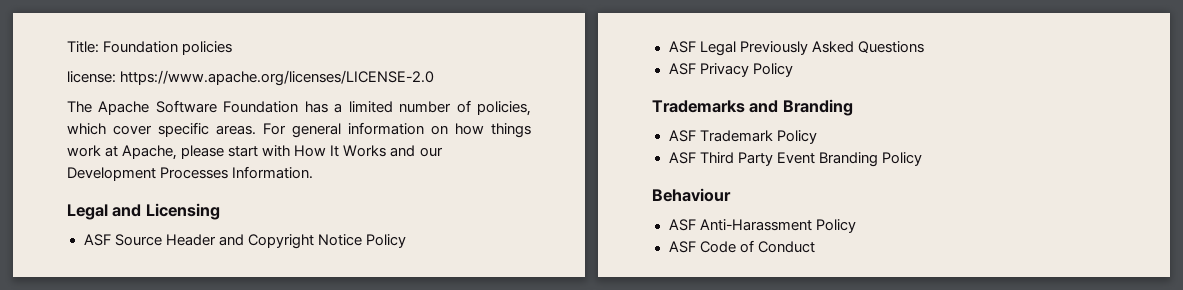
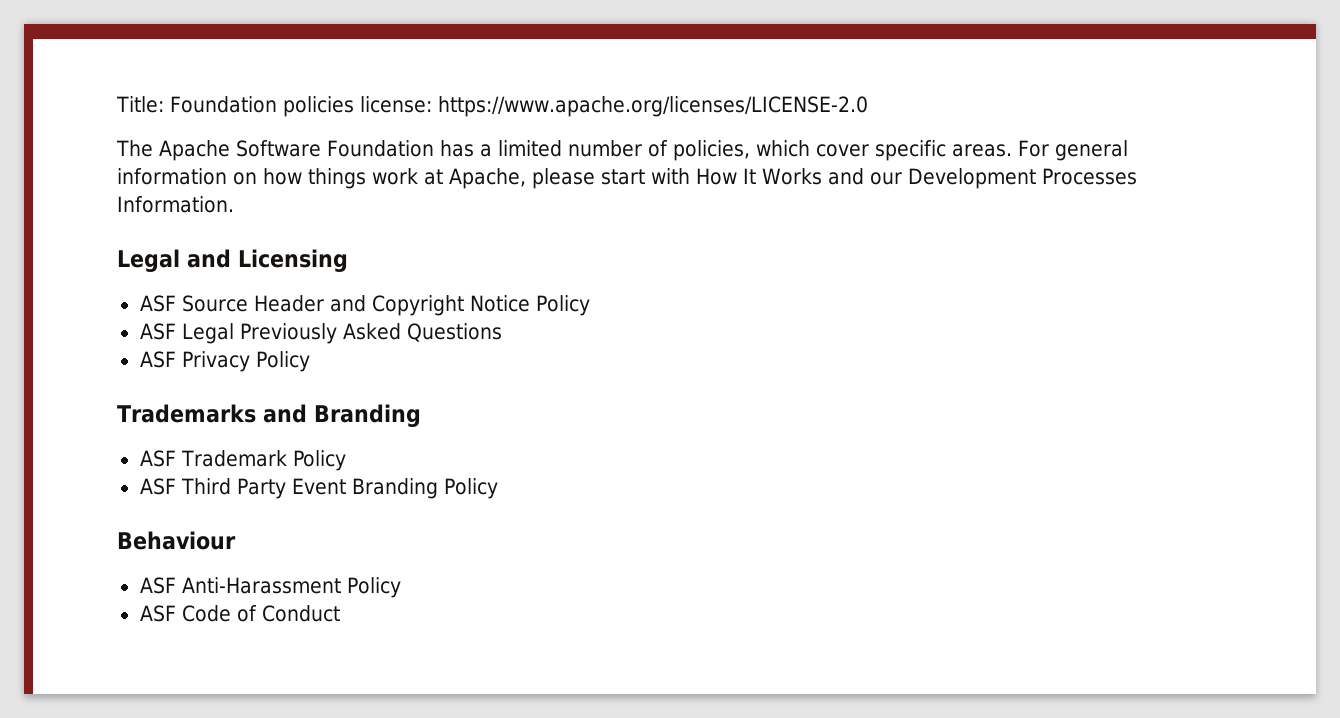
- Title: Foundation policies
- license: https://www.apache.org/licenses/LICENSE-2.0
+ Title: Foundation policies license: https://www.apache.org/licenses/LICENSE-2.0

